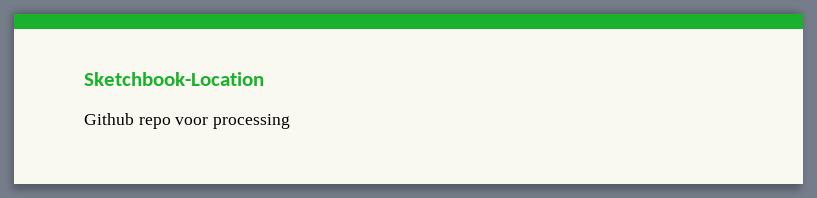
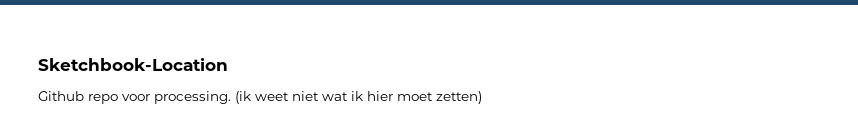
- Github repo voor processing
+ Github repo voor processing. (ik weet niet wat ik hier moet zetten)

